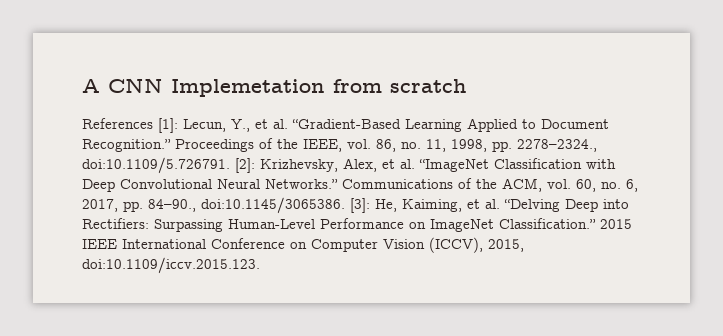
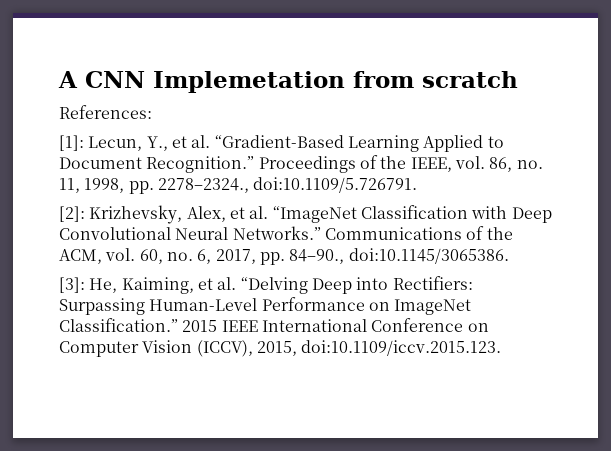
- References [1]: Lecun, Y., et al. “Gradient-Based Learning Applied to Document Recognition.”
+ References:
+ [1]: Lecun, Y., et al. “Gradient-Based Learning Applied to Document Recognition.”
- Proceedings of the IEEE, vol. 86, no. 11, 1998, pp. 2278–2324., doi:10.1109/5.726791. [2]: Krizhevsky, Alex, et al. “ImageNet Classification with Deep Convolutional Neural Networks.”
+ Proceedings of the IEEE, vol. 86, no. 11, 1998, pp. 2278–2324., doi:10.1109/5.726791.
+ [2]: Krizhevsky, Alex, et al. “ImageNet Classification with Deep Convolutional Neural Networks.”
- Communications of the ACM, vol. 60, no. 6, 2017, pp. 84–90., doi:10.1145/3065386. [3]: He, Kaiming, et al. “Delving Deep into Rectifiers: Surpassing Human-Level Performance on ImageNet Classification.”
+ Communications of the ACM, vol. 60, no. 6, 2017, pp. 84–90., doi:10.1145/3065386.
+ [3]: He, Kaiming, et al. “Delving Deep into Rectifiers: Surpassing Human-Level Performance on ImageNet Classification.”

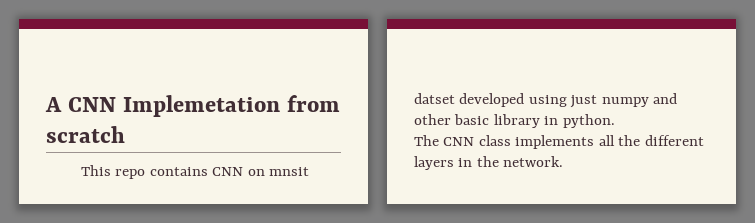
- References:
- [1]: Lecun, Y., et al. “Gradient-Based Learning Applied to Document Recognition.” Proceedings of the IEEE, vol. 86, no. 11, 1998, pp. 2278–2324., doi:10.1109/5.726791.
- [2]: Krizhevsky, Alex, et al. “ImageNet Classification with Deep Convolutional Neural Networks.” Communications of the ACM, vol. 60, no. 6, 2017, pp. 84–90., doi:10.1145/3065386.
- [3]: He, Kaiming, et al. “Delving Deep into Rectifiers: Surpassing Human-Level Performance on ImageNet Classification.” 2015 IEEE International Conference on Computer Vision (ICCV), 2015, doi:10.1109/iccv.2015.123.
+ This repo contains CNN on mnsit datset developed using just numpy and other basic library in python.
+ The CNN class implements all the different layers in the network.

